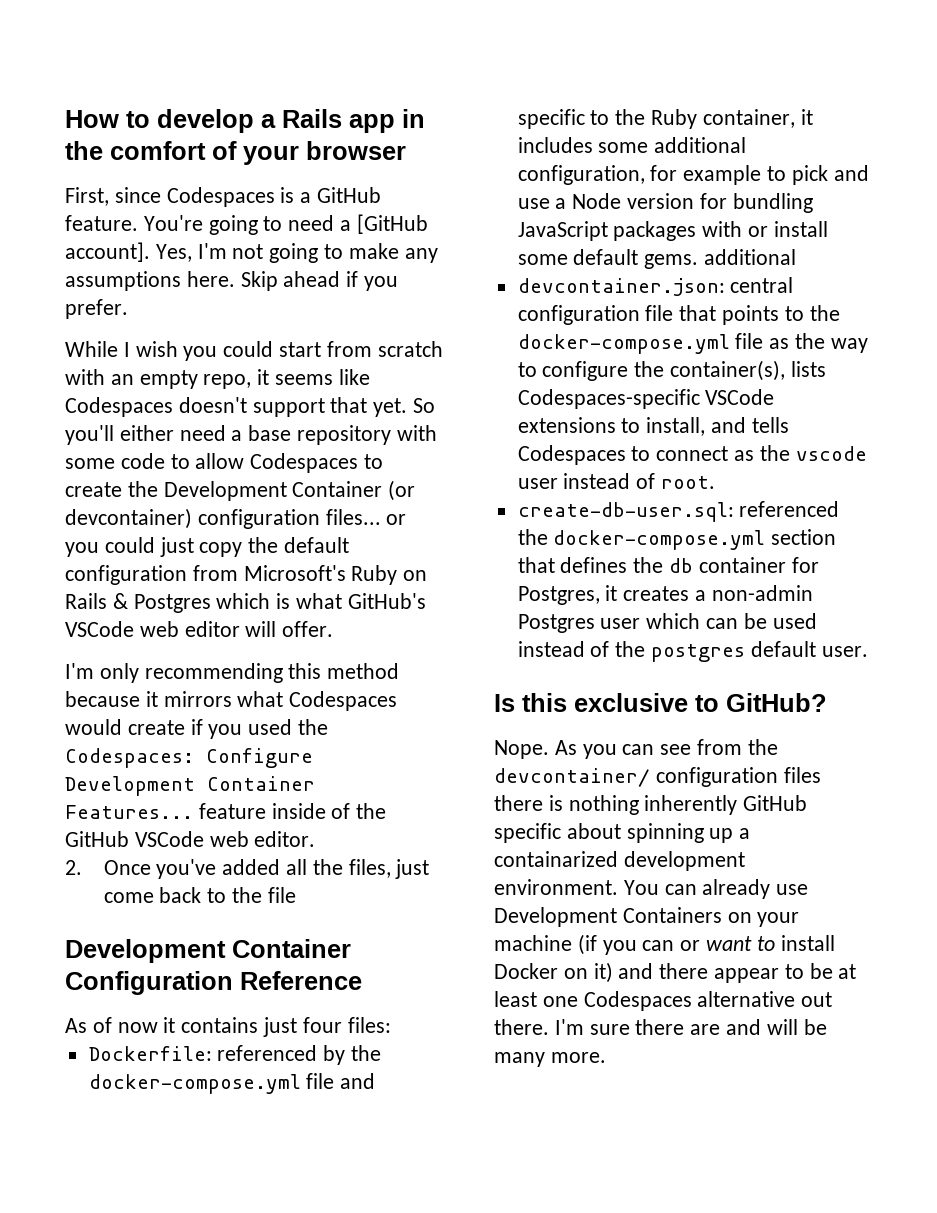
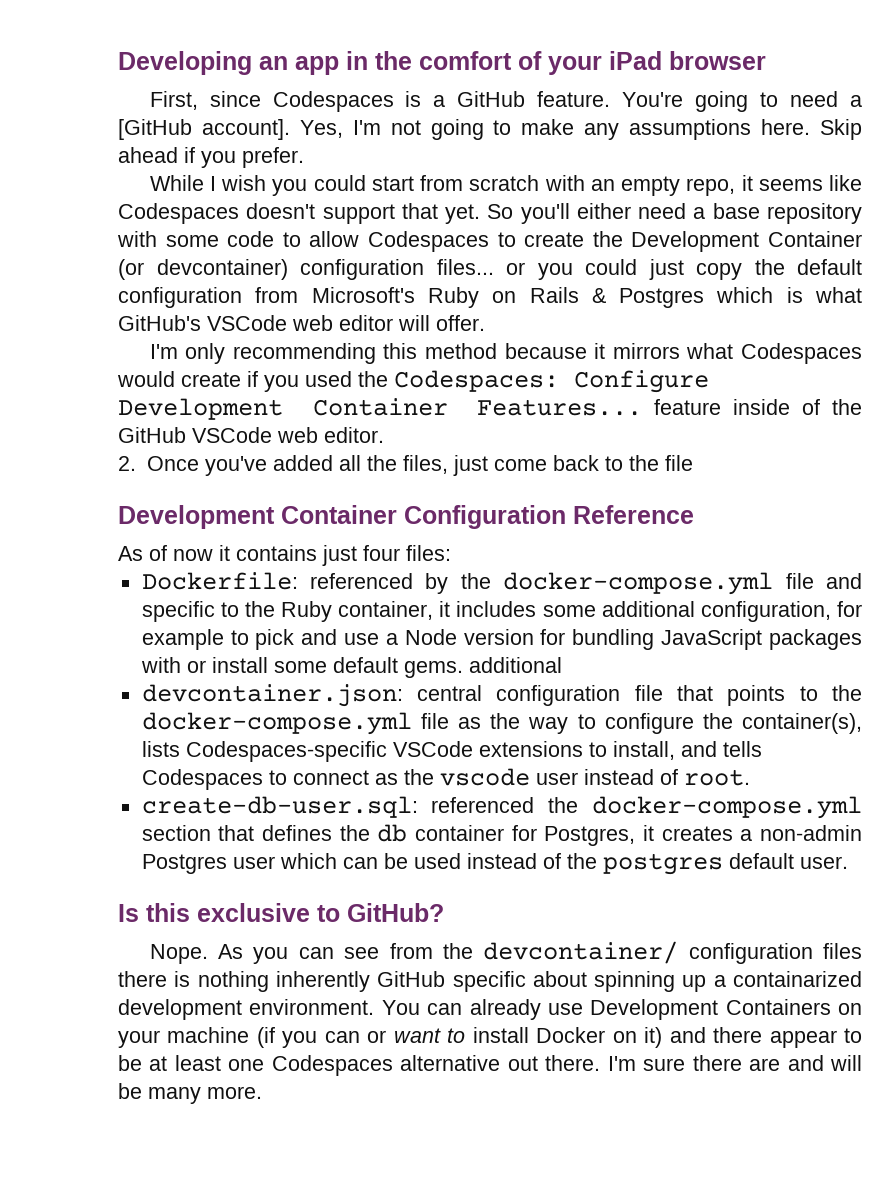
- How to develop a Rails app in the comfort of your browser
+ Developing an app in the comfort of your iPad browser

